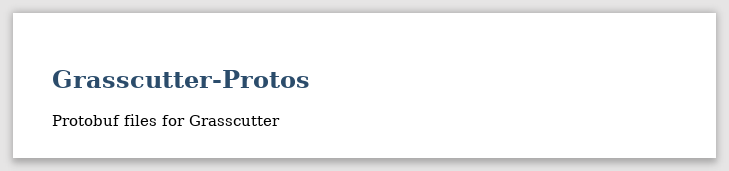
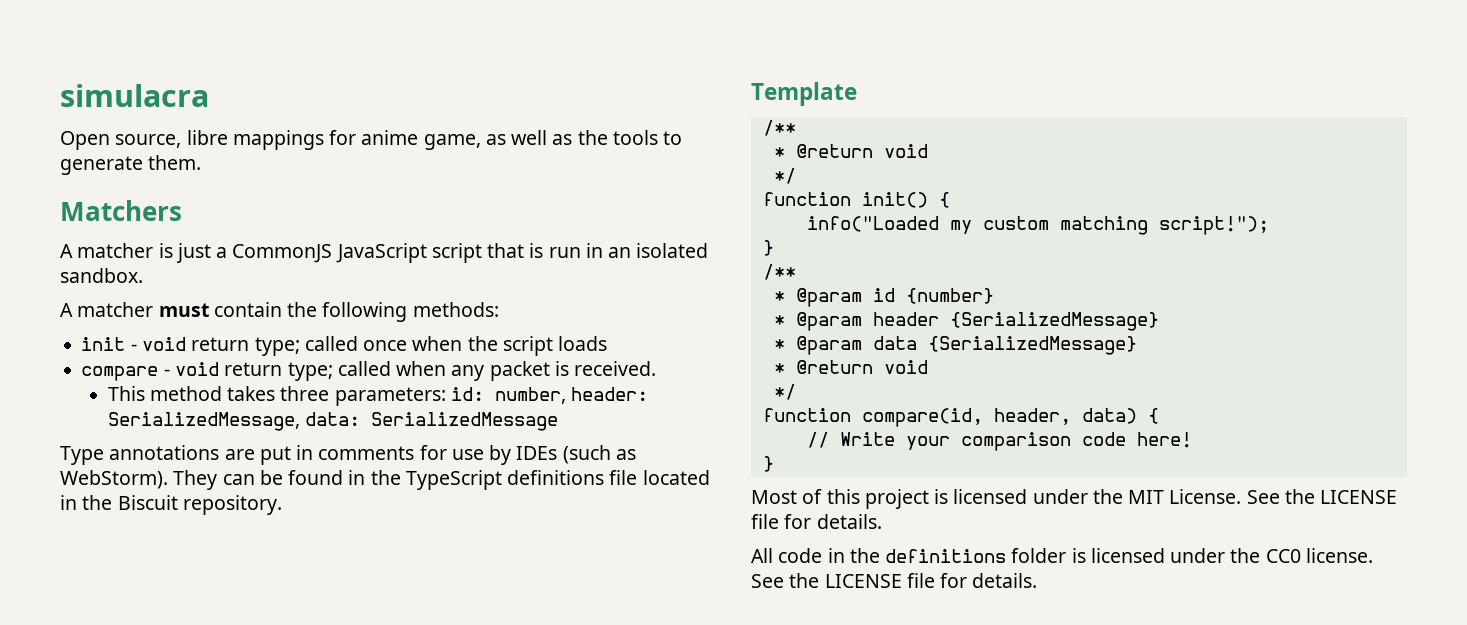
- Grasscutter-Protos
- Protobuf files for Grasscutter
+ simulacra
+ Open source, libre mappings for anime game, as well as the tools to generate them.
+ Matchers
+ A matcher is just a CommonJS JavaScript script that is run in an isolated sandbox.
+ A matcher must contain the following methods:
+ init - void return type; called once when the script loads
+ compare - void return type; called when any packet is received.
+ This method takes three parameters: id: number, header: SerializedMessage, data: SerializedMessage
+ Type annotations are put in comments for use by IDEs (such as WebStorm). They can be found in the TypeScript definitions file located in the Biscuit repository.
+ Template
+ /**
+ * @return void
+ */
+ function init() {
+ info("Loaded my custom matching script!");
+ }
+ /**
+ * @param id {number}
+ * @param header {SerializedMessage}
+ * @param data {SerializedMessage}
+ * @return void
+ */
+ function compare(id, header, data) {
+ // Write your comparison code here!
+ }
+ Most of this project is licensed under the MIT License. See the LICENSE file for details.
+ All code in the definitions folder is licensed under the CC0 license. See the LICENSE file for details.

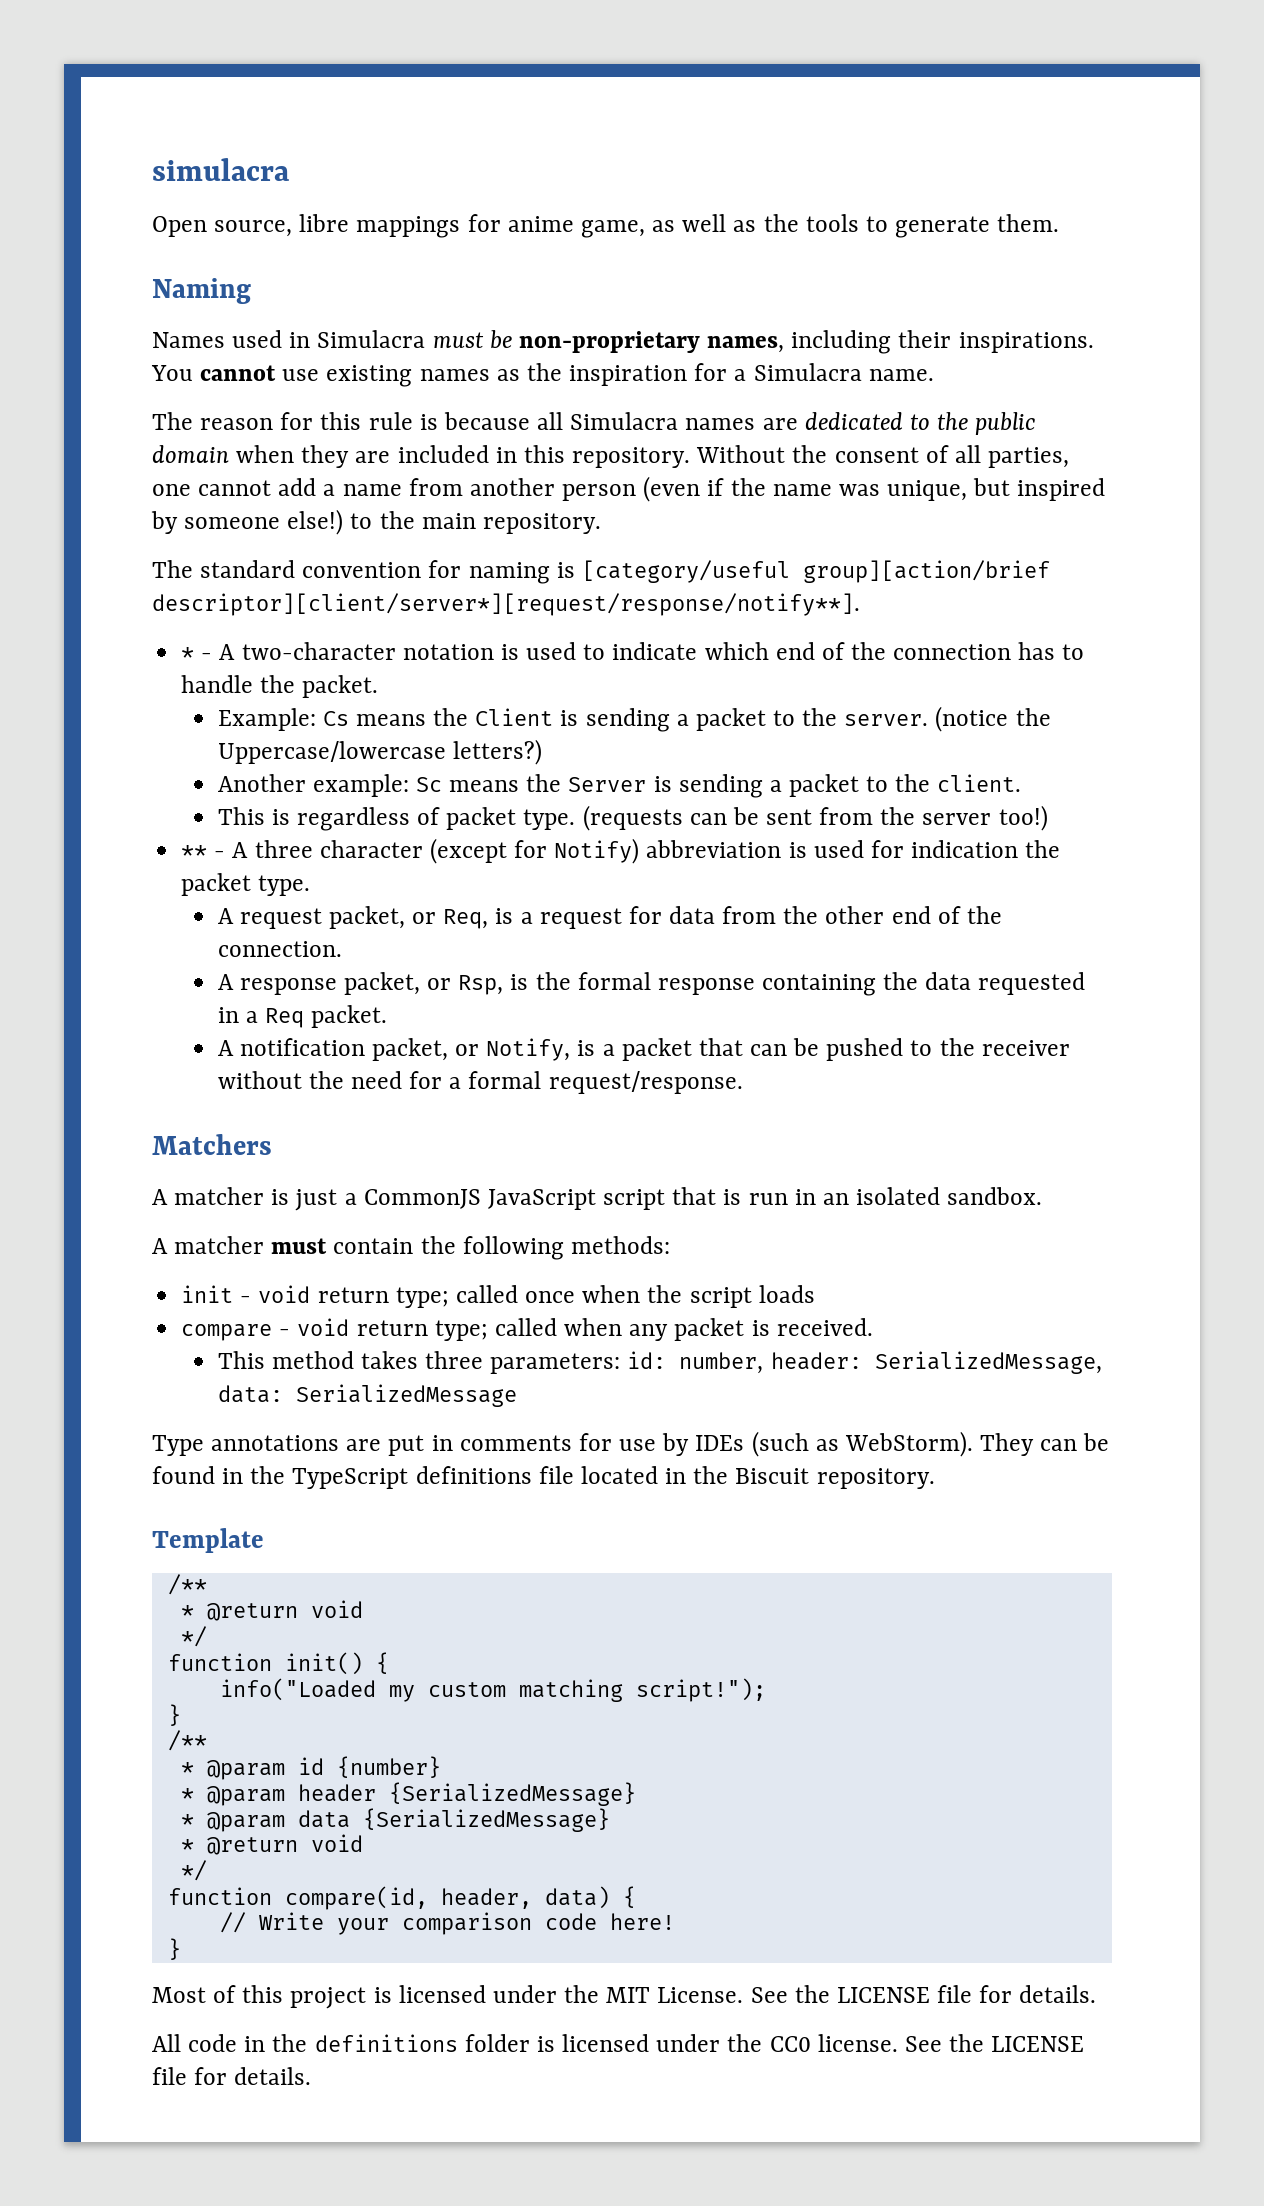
+ Naming
+ Names used in Simulacra must be non-proprietary names, including their inspirations. You cannot use existing names as the inspiration for a Simulacra name.
+ The reason for this rule is because all Simulacra names are dedicated to the public domain when they are included in this repository. Without the consent of all parties, one cannot add a name from another person (even if the name was unique, but inspired by someone else!) to the main repository.
+ The standard convention for naming is [category/useful group][action/brief descriptor][client/server*][request/response/notify**].
+ * - A two-character notation is used to indicate which end of the connection has to handle the packet.
+ Example: Cs means the Client is sending a packet to the server. (notice the Uppercase/lowercase letters?)
+ Another example: Sc means the Server is sending a packet to the client.
+ This is regardless of packet type. (requests can be sent from the server too!)
+ ** - A three character (except for Notify) abbreviation is used for indication the packet type.
+ A request packet, or Req, is a request for data from the other end of the connection.
+ A response packet, or Rsp, is the formal response containing the data requested in a Req packet.
+ A notification packet, or Notify, is a packet that can be pushed to the receiver without the need for a formal request/response.

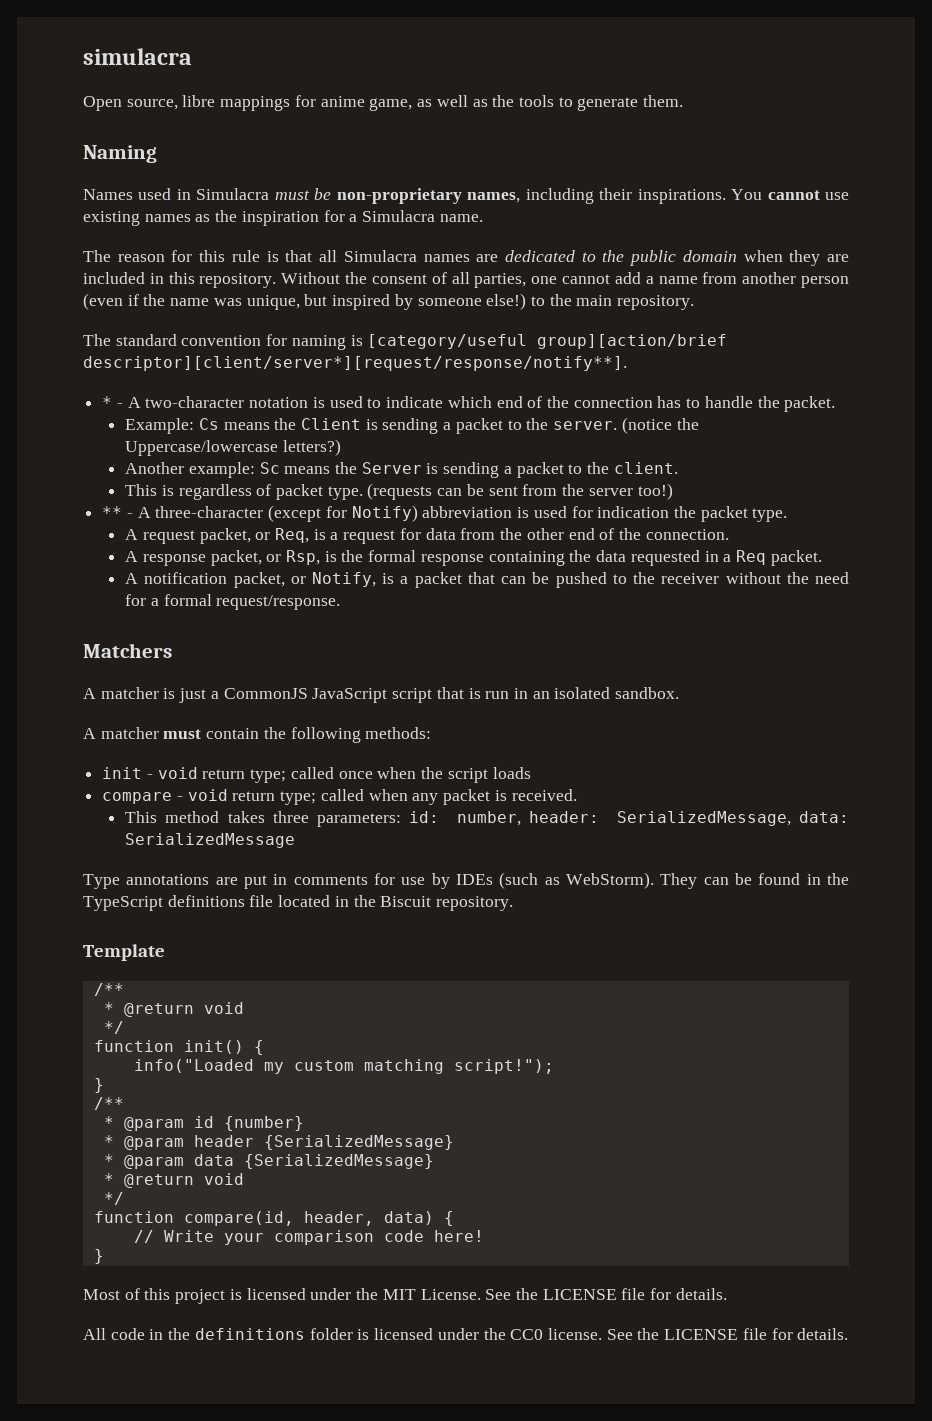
- The reason for this rule is because all Simulacra names are dedicated to the public domain when they are included in this repository.
+ The reason for this rule is that all Simulacra names are dedicated to the public domain when they are included in this repository.
- ** - A three character (except for Notify) abbreviation is used for indication the packet type.
+ ** - A three-character (except for Notify) abbreviation is used for indication the packet type.

